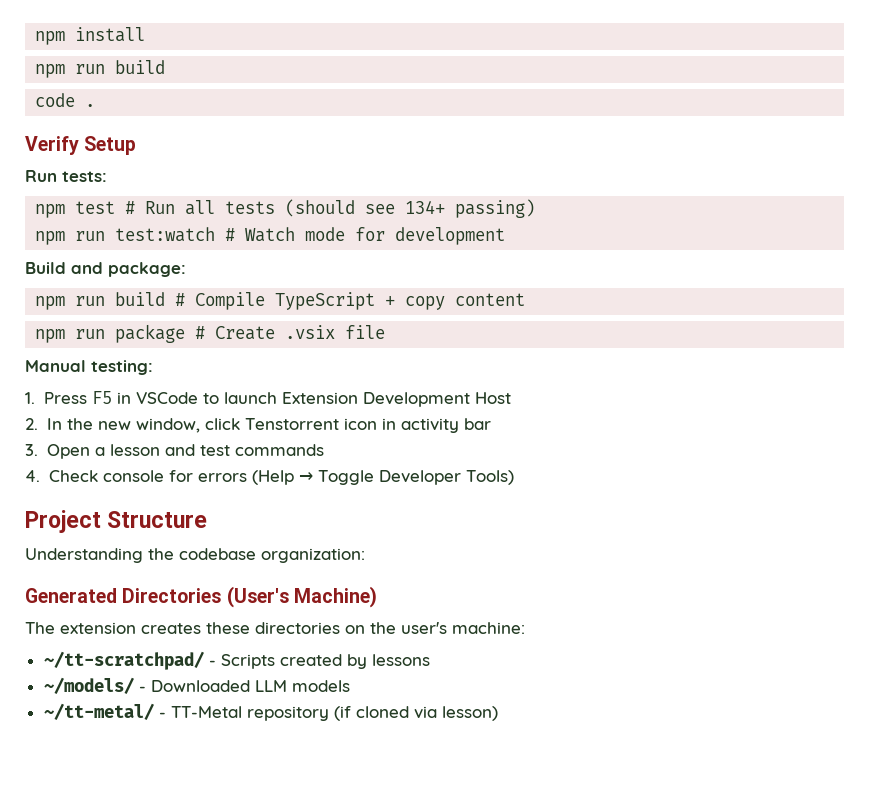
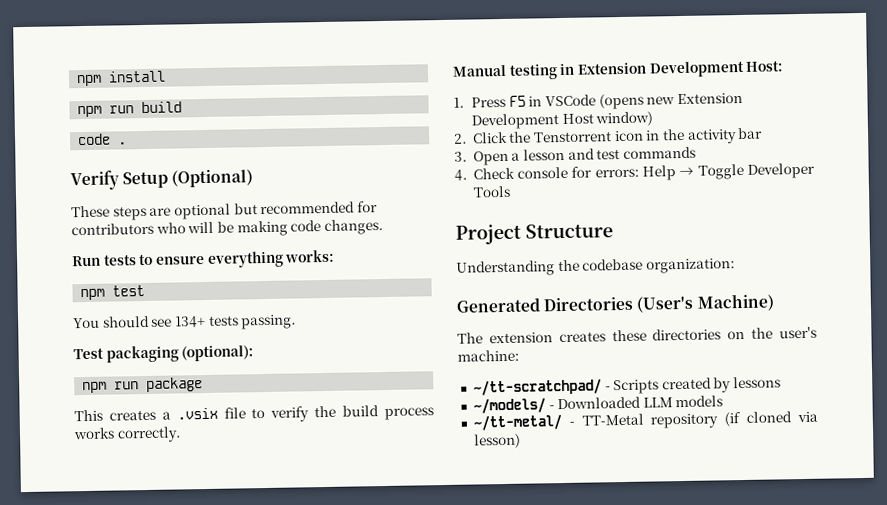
- Verify Setup
- Run tests:
- npm test # Run all tests (should see 134+ passing)
- npm run test:watch # Watch mode for development
- Build and package:
- npm run build # Compile TypeScript + copy content
+ Verify Setup (Optional)
+ These steps are optional but recommended for contributors who will be making code changes.
+ Run tests to ensure everything works:
+ npm test
+ You should see 134+ tests passing.
+ Test packaging (optional):
- npm run package # Create .vsix file
- Manual testing:
+ npm run package
+ This creates a .vsix file to verify the build process works correctly.
+ Manual testing in Extension Development Host:
- 1. Press F5 in VSCode to launch Extension Development Host
+ 1. Press F5 in VSCode (opens new Extension Development Host window)
- 2. In the new window, click Tenstorrent icon in activity bar
+ 2. Click the Tenstorrent icon in the activity bar
- 4. Check console for errors (Help → Toggle Developer Tools)
+ 4. Check console for errors: Help → Toggle Developer Tools

